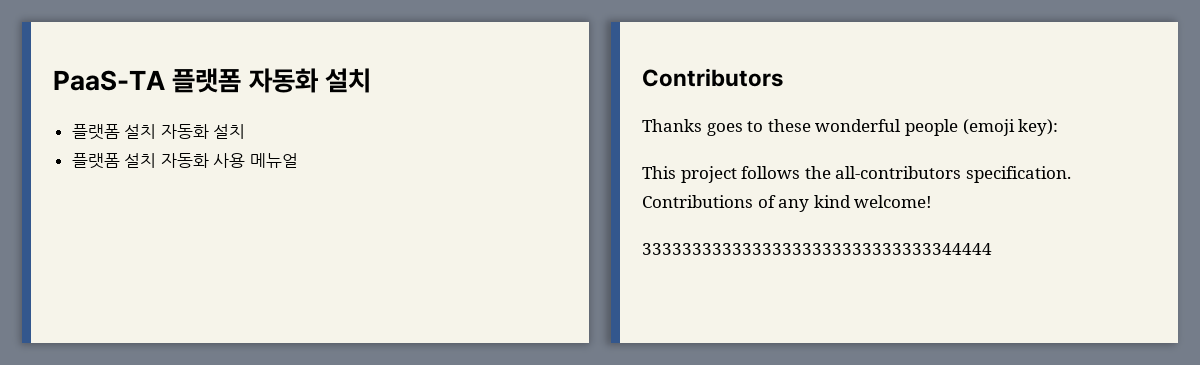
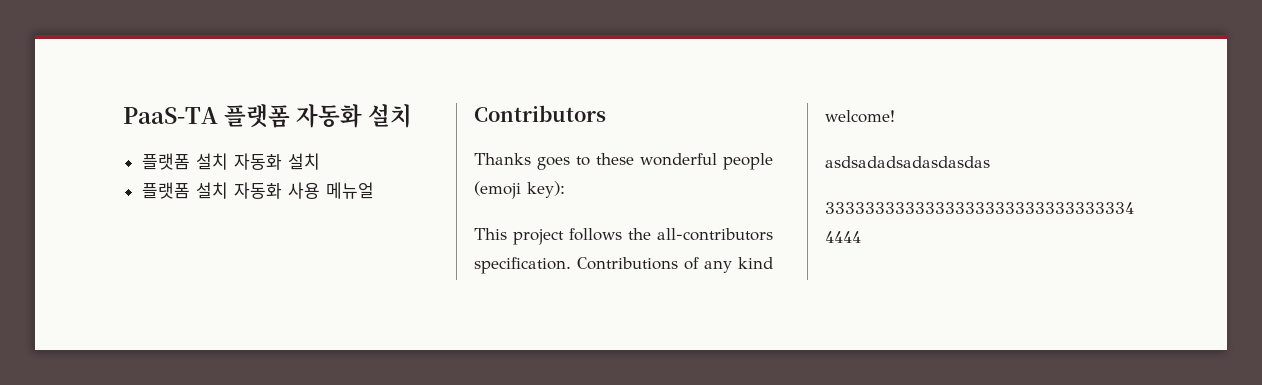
+ asdsadadsadasdasdas

